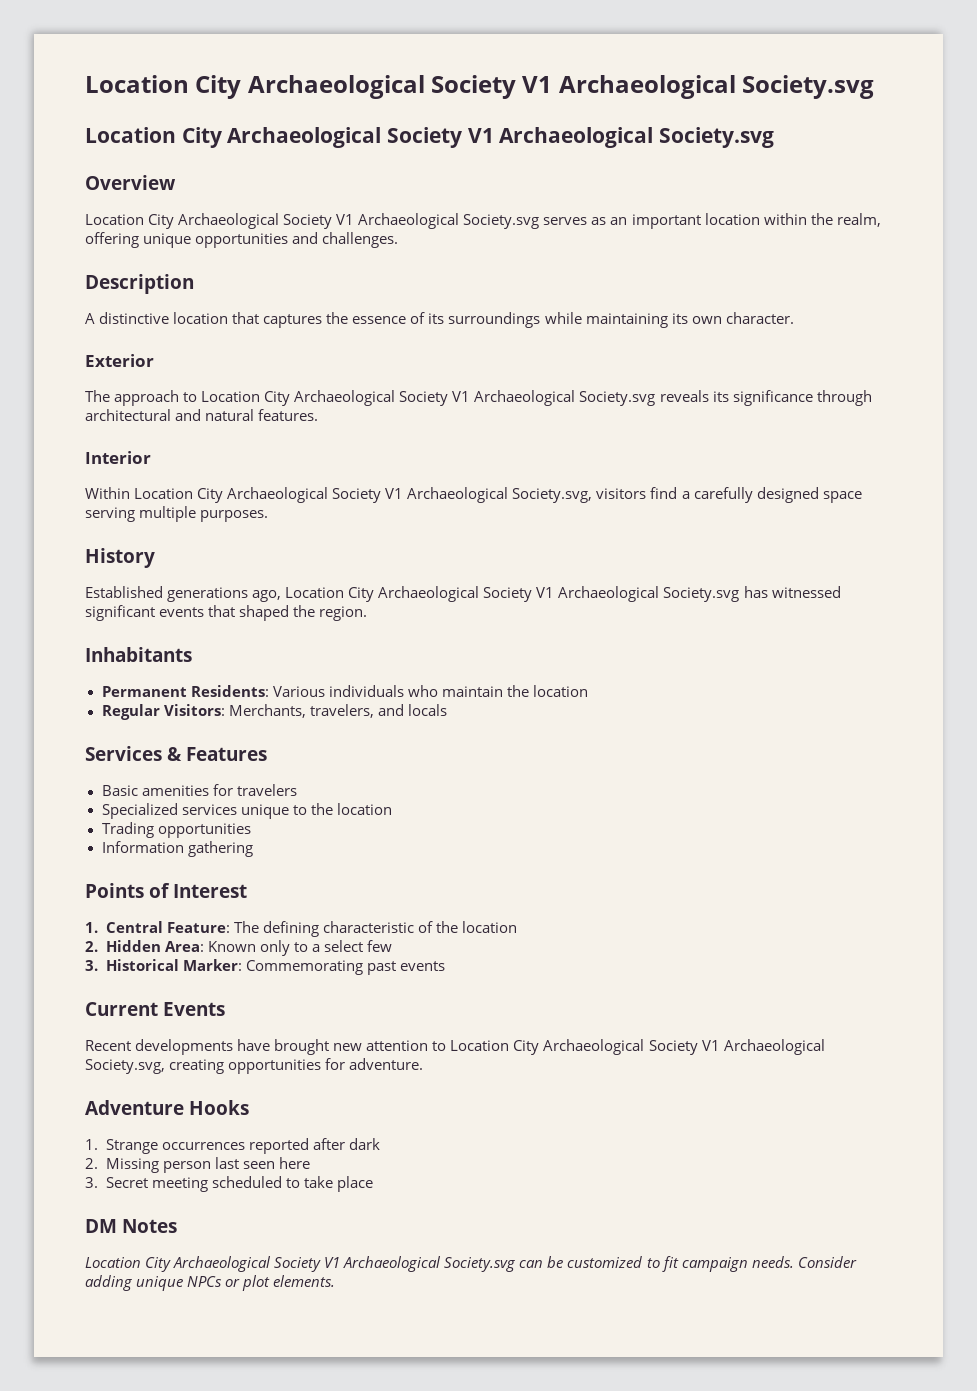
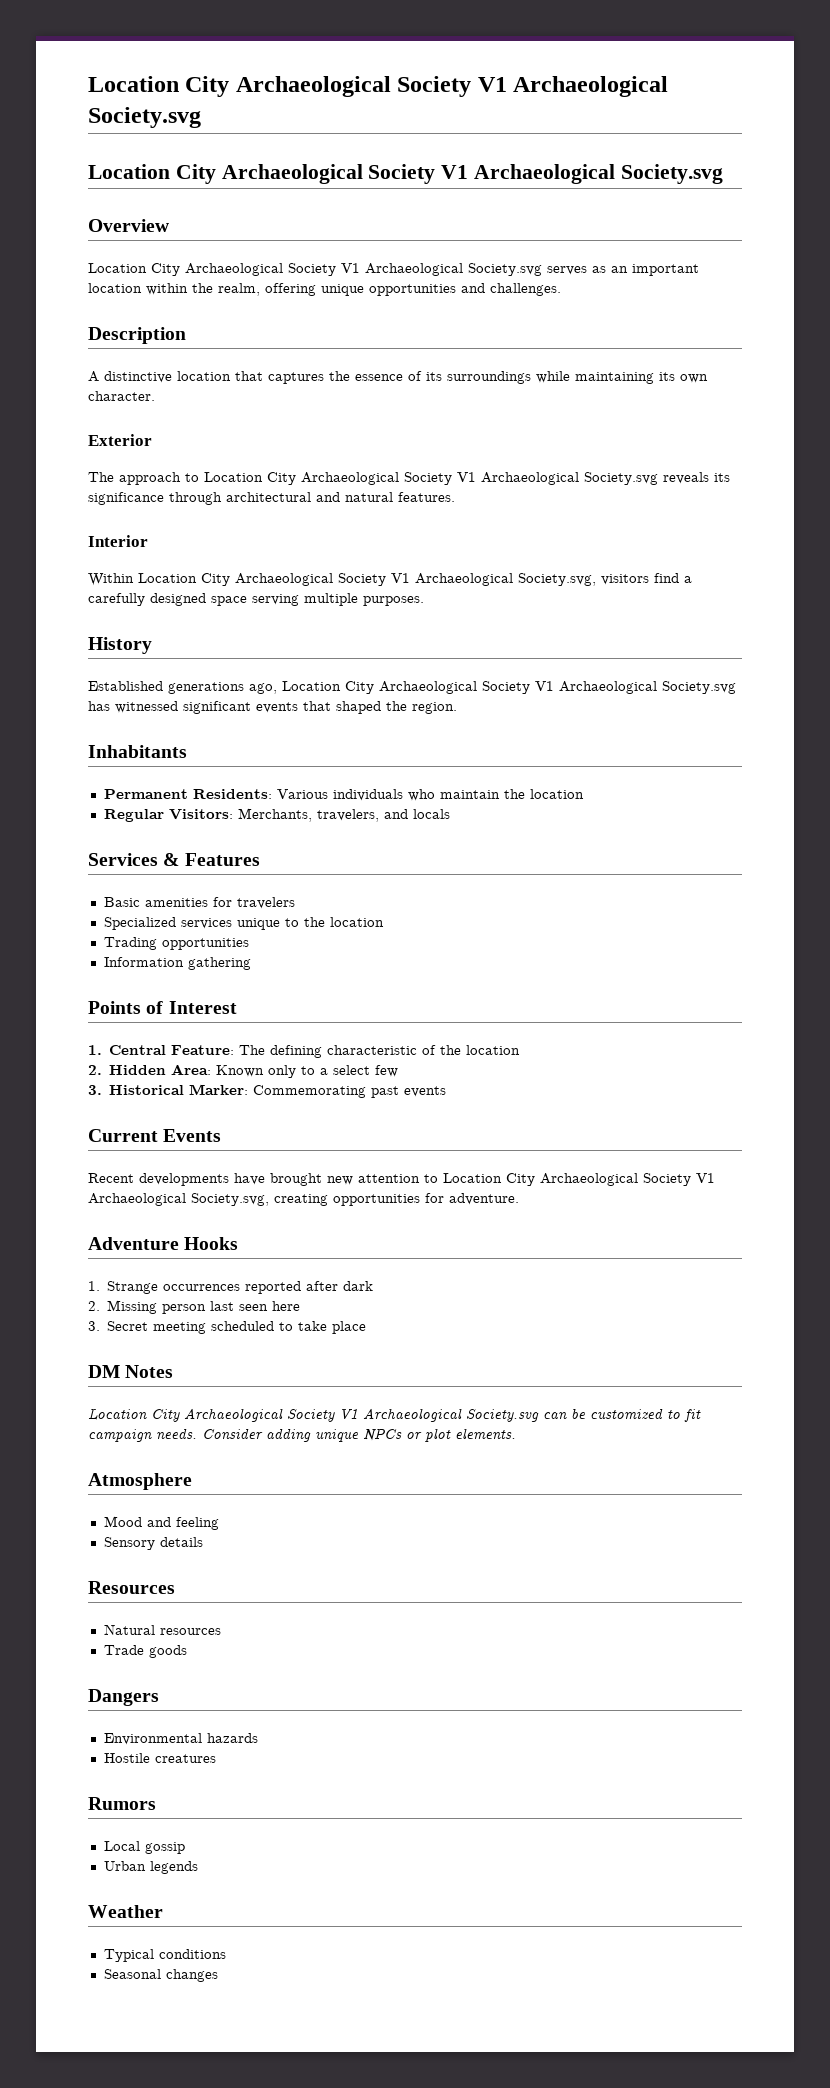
+ Atmosphere
+ Mood and feeling
+ Sensory details
+ Resources
+ Natural resources
+ Trade goods
+ Dangers
+ Environmental hazards
+ Hostile creatures
+ Rumors
+ Local gossip
+ Urban legends
+ Weather
+ Typical conditions
+ Seasonal changes

